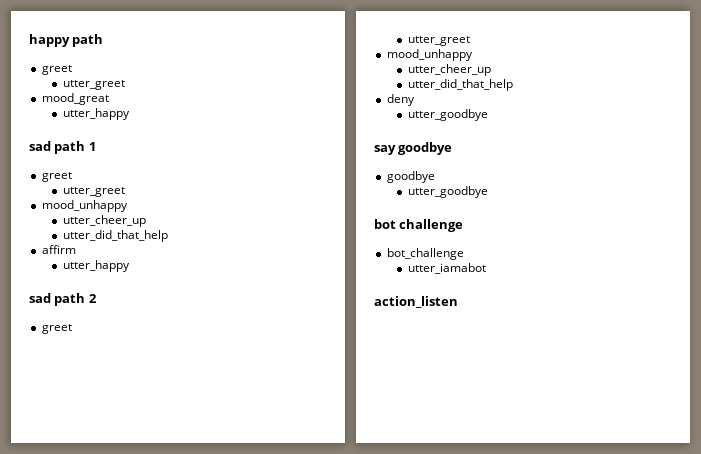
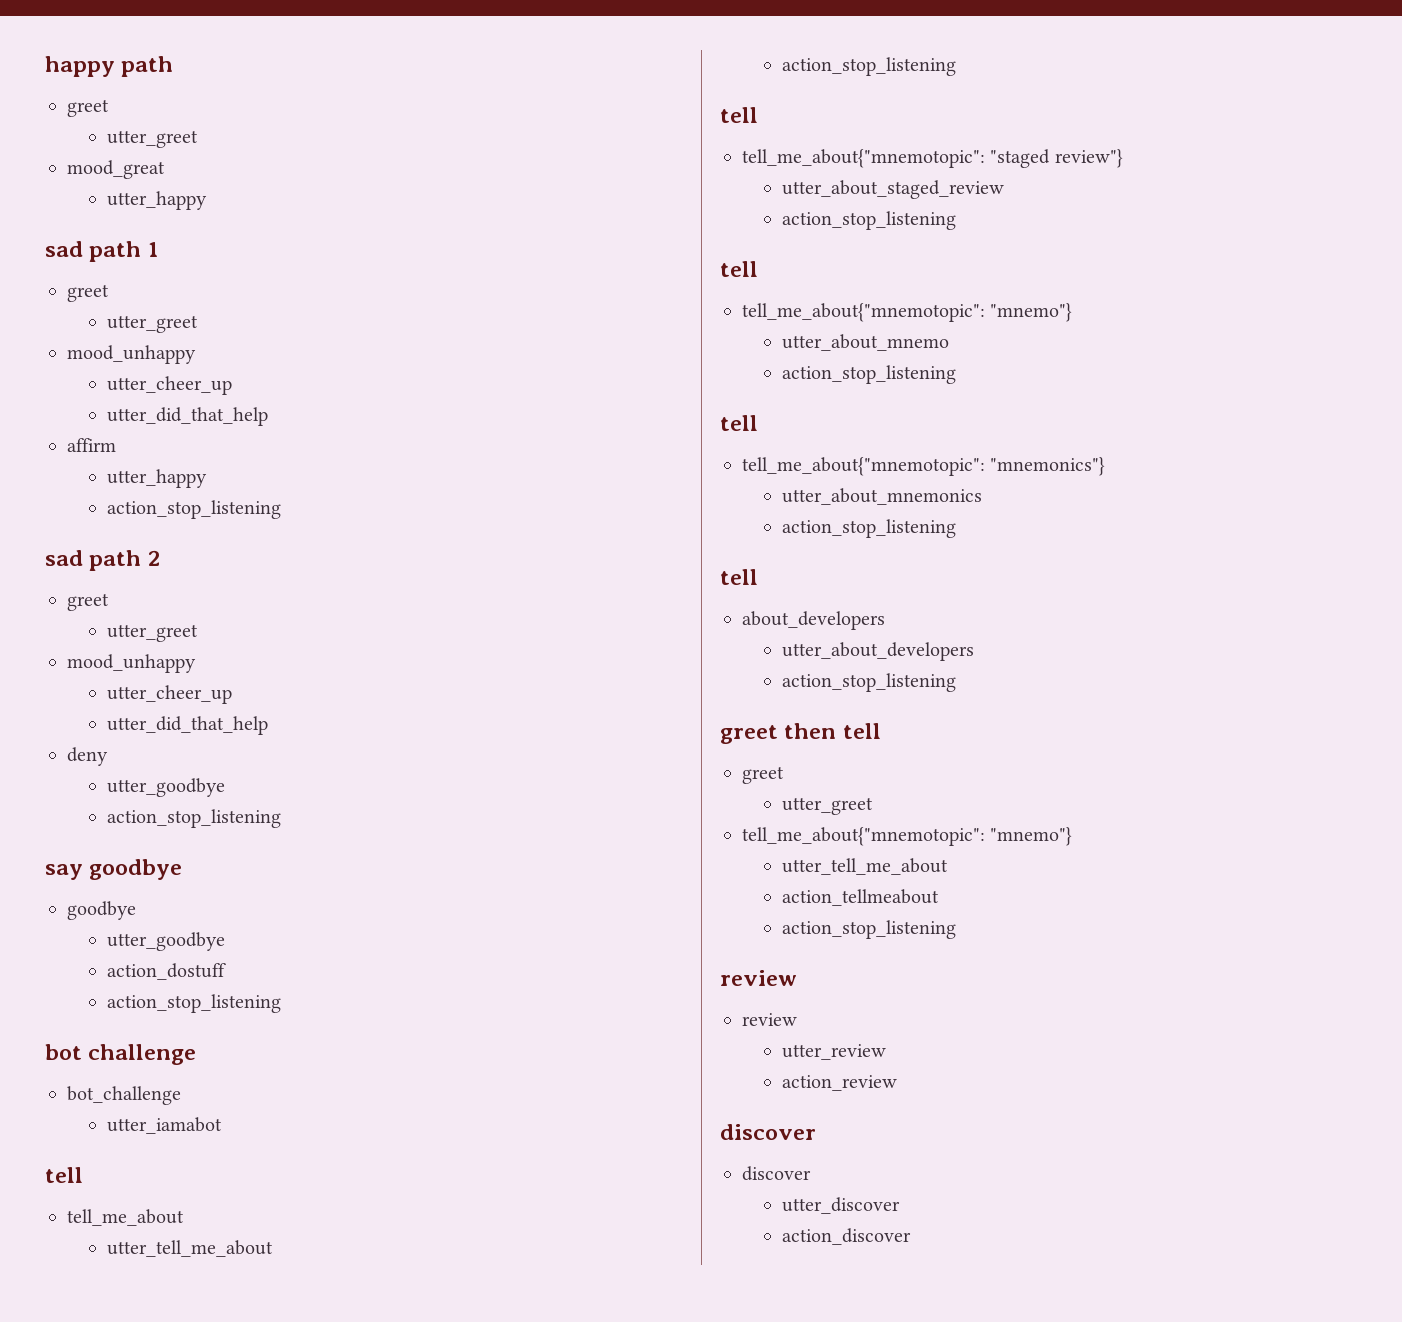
  affirm
  utter_happy
+ action_stop_listening
  deny
  utter_goodbye
+ action_stop_listening
+ action_dostuff
+ action_stop_listening
  utter_iamabot
- action_listen
+ tell
+ tell_me_about
+ utter_tell_me_about
+ action_stop_listening
+ tell
+ tell_me_about{"mnemotopic": "staged review"}
+ utter_about_staged_review
+ action_stop_listening
+ tell
+ tell_me_about{"mnemotopic": "mnemo"}
+ utter_about_mnemo
+ action_stop_listening
+ tell
+ tell_me_about{"mnemotopic": "mnemonics"}
+ utter_about_mnemonics
+ action_stop_listening
+ tell
+ about_developers
+ utter_about_developers
+ action_stop_listening
+ greet then tell
+ greet
+ utter_greet
+ tell_me_about{"mnemotopic": "mnemo"}
+ utter_tell_me_about
+ action_tellmeabout
+ action_stop_listening
+ review
+ review
+ utter_review
+ action_review
+ discover
+ discover
+ utter_discover
+ action_discover

